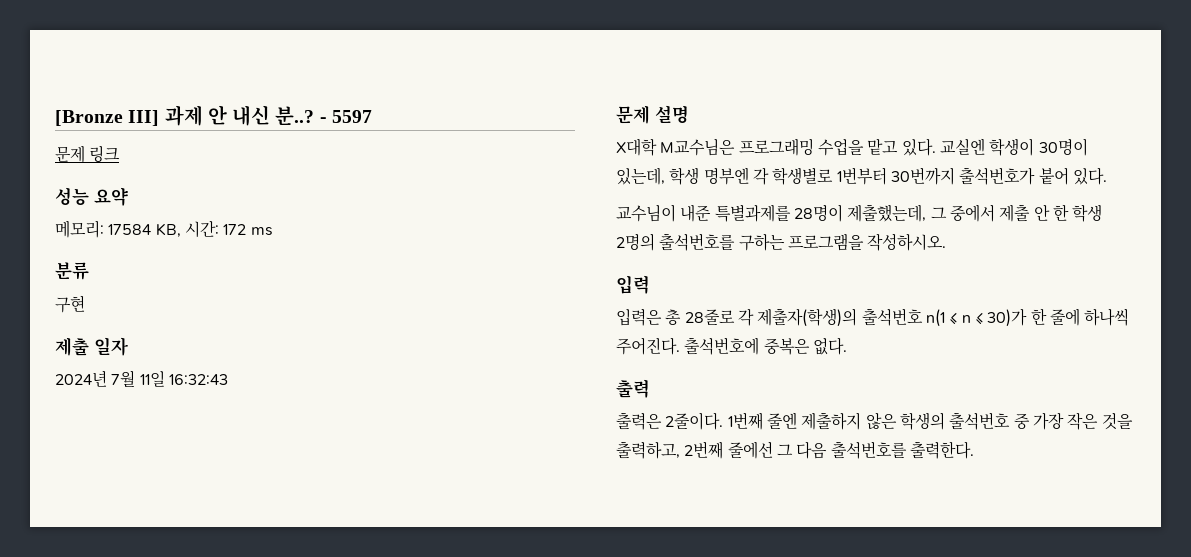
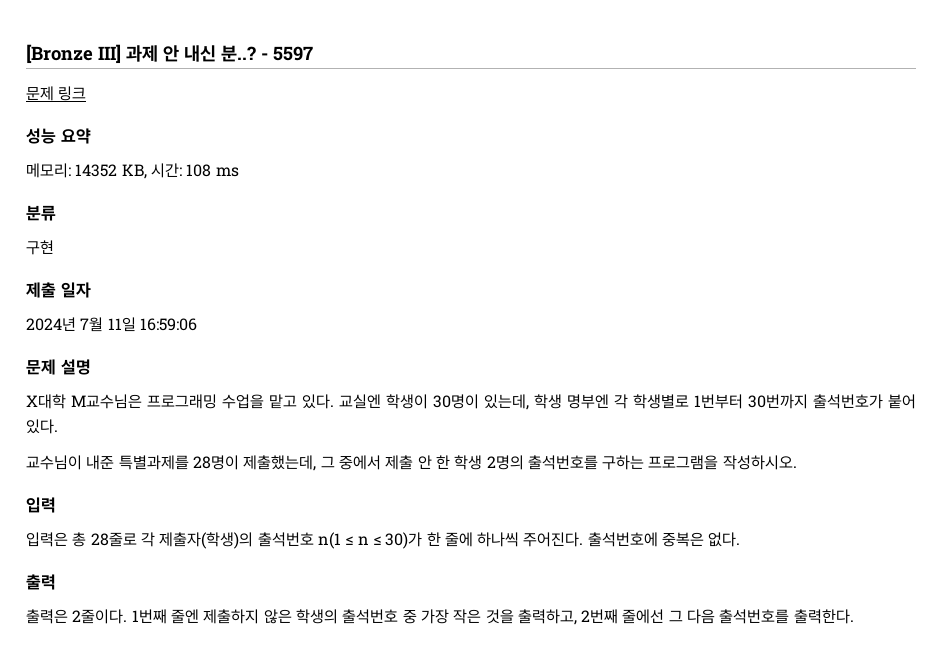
- 메모리: 17584 KB, 시간: 172 ms
+ 메모리: 14352 KB, 시간: 108 ms
- 2024년 7월 11일 16:32:43
+ 2024년 7월 11일 16:59:06

